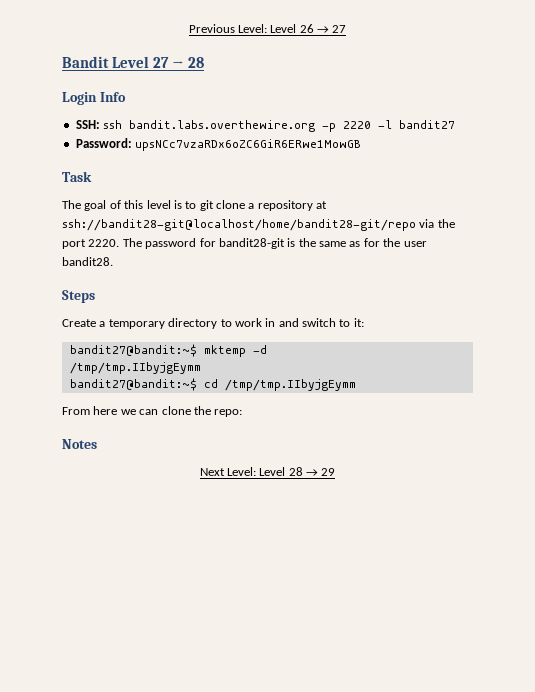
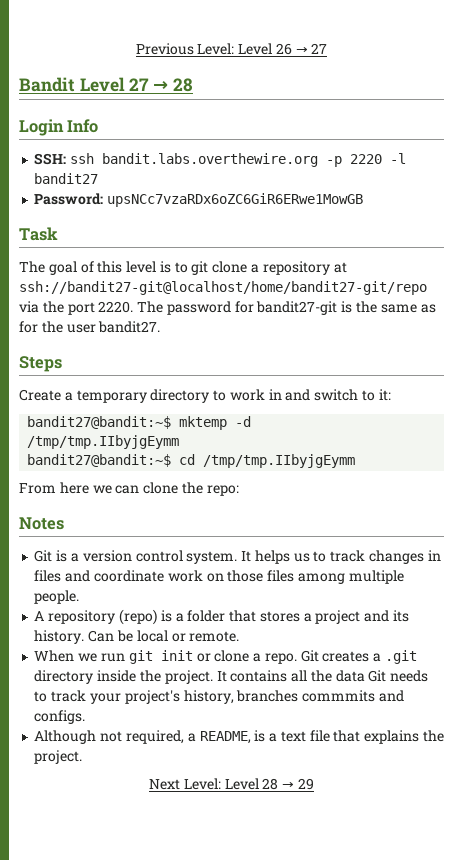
- The goal of this level is to git clone a repository at ssh://bandit28-git@localhost/home/bandit28-git/repo via the port 2220.
+ The goal of this level is to git clone a repository at ssh://bandit27-git@localhost/home/bandit27-git/repo via the port 2220.
- The password for bandit28-git is the same as for the user bandit28.
+ The password for bandit27-git is the same as for the user bandit27.
+ Git is a version control system. It helps us to track changes in files and coordinate work on those files among multiple people.
+ A repository (repo) is a folder that stores a project and its history. Can be local or remote.
+ When we run git init or clone a repo. Git creates a .git directory inside the project. It contains all the data Git needs to track your project's history, branches commmits and configs.
+ Although not required, a README, is a text file that explains the project.

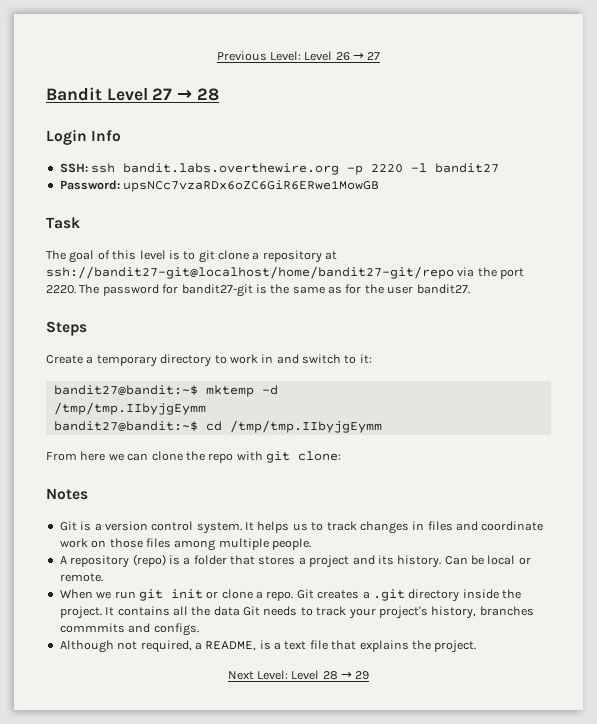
- From here we can clone the repo:
+ From here we can clone the repo with git clone:

